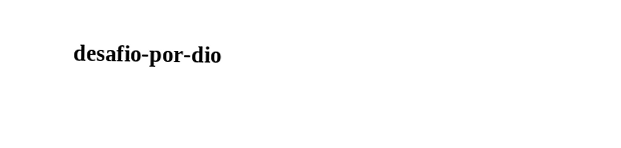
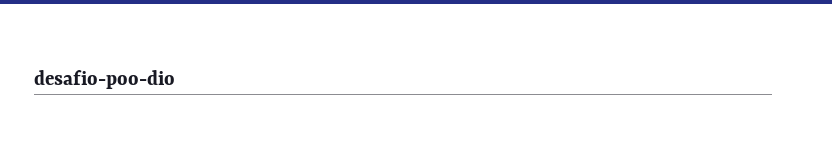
- desafio-por-dio
+ desafio-poo-dio

